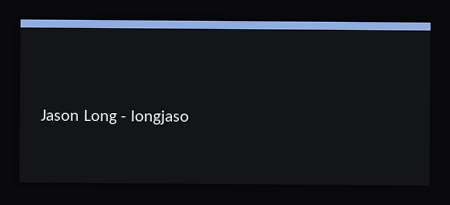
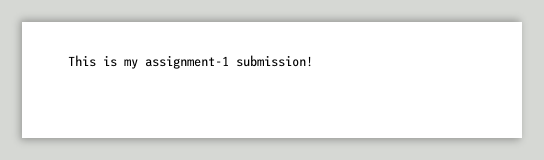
- Jason Long - longjaso
+ This is my assignment-1 submission!

